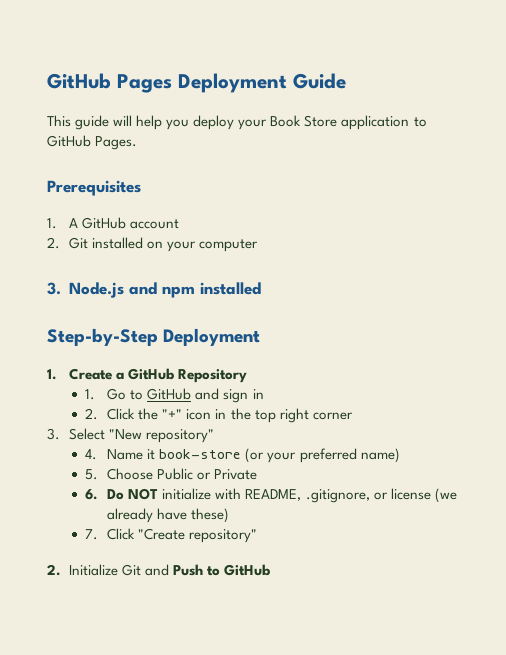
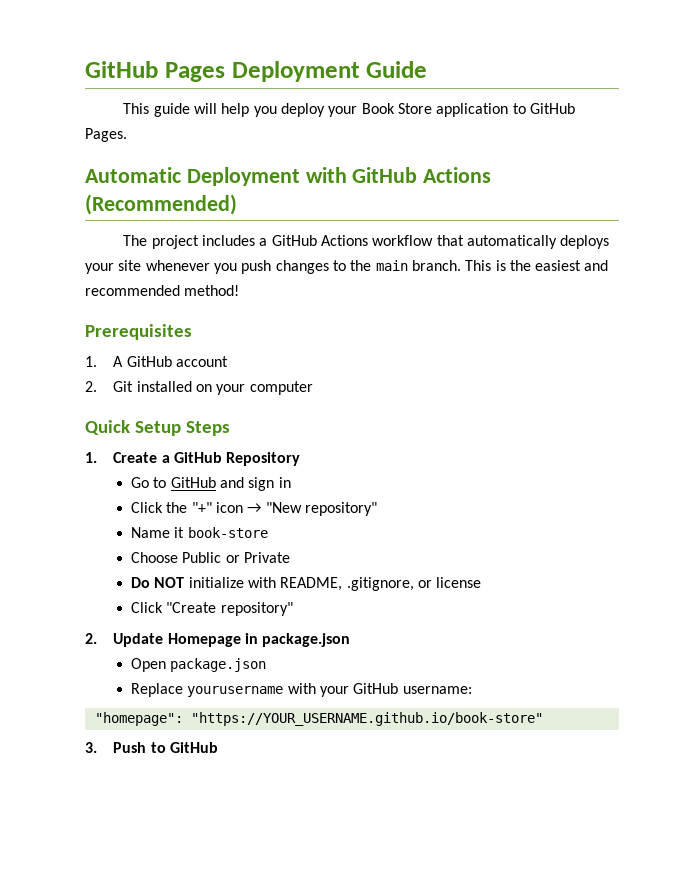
+ Automatic Deployment with GitHub Actions (Recommended)
+ The project includes a GitHub Actions workflow that automatically deploys your site whenever you push changes to the main branch. This is the easiest and recommended method!
- 3. Node.js and npm installed
- Step-by-Step Deployment
+ Quick Setup Steps
- 1. Go to GitHub and sign in
+ Go to GitHub and sign in
- 2. Click the "+" icon in the top right corner
- 3. Select "New repository"
+ Click the "+" icon → "New repository"
- 4. Name it book-store (or your preferred name)
- 5. Choose Public or Private
+ Name it book-store
+ Choose Public or Private
- 6. Do NOT initialize with README, .gitignore, or license (we already have these)
- 7. Click "Create repository"
+ Do NOT initialize with README, .gitignore, or license
+ Click "Create repository"
- 2. Initialize Git and Push to GitHub
+ 2. Update Homepage in package.json
+ Open package.json
+ Replace yourusername with your GitHub username:
+ "homepage": "https://YOUR_USERNAME.github.io/book-store"
+ 3. Push to GitHub

